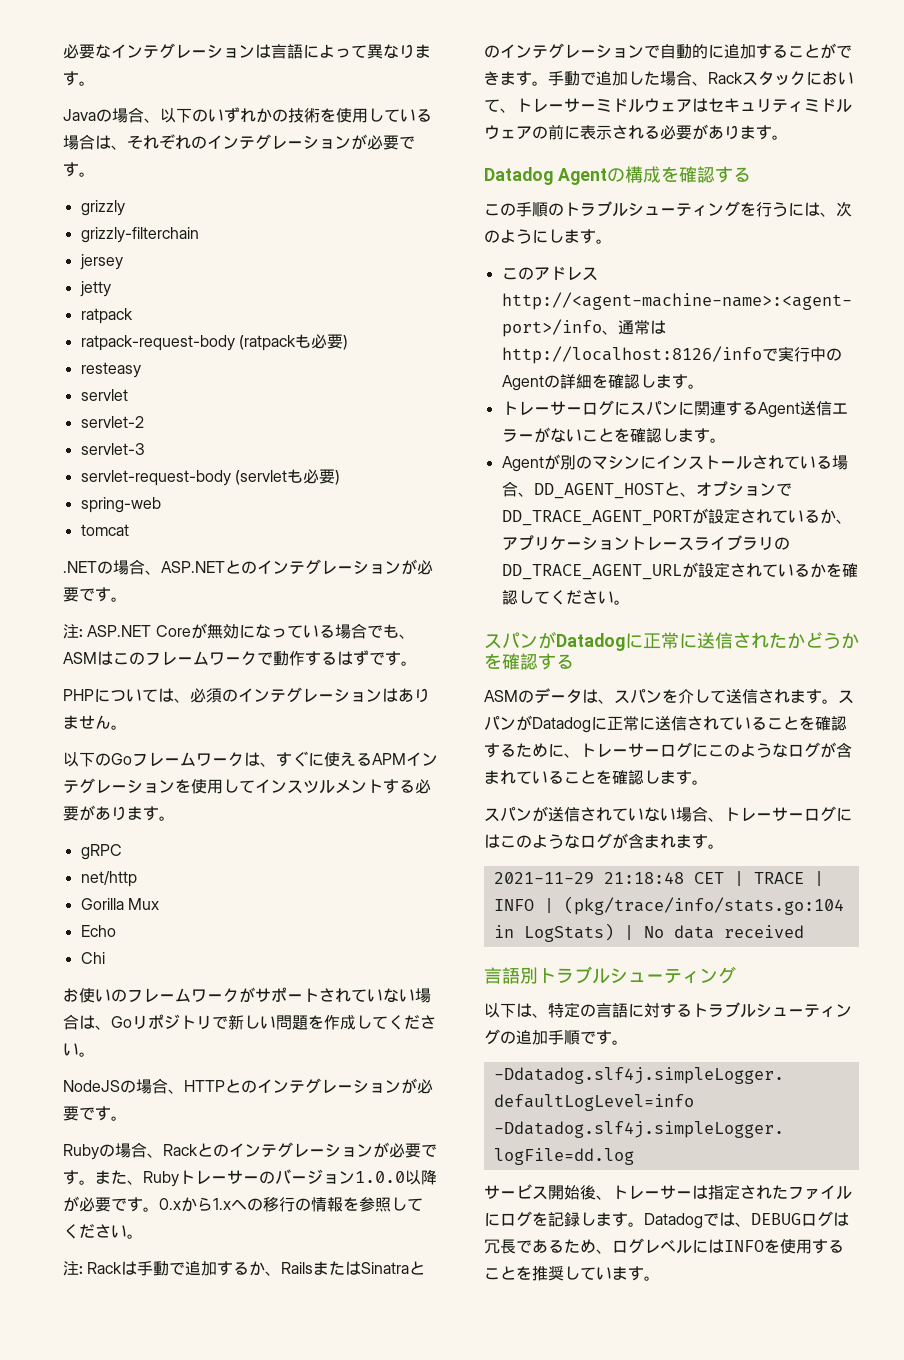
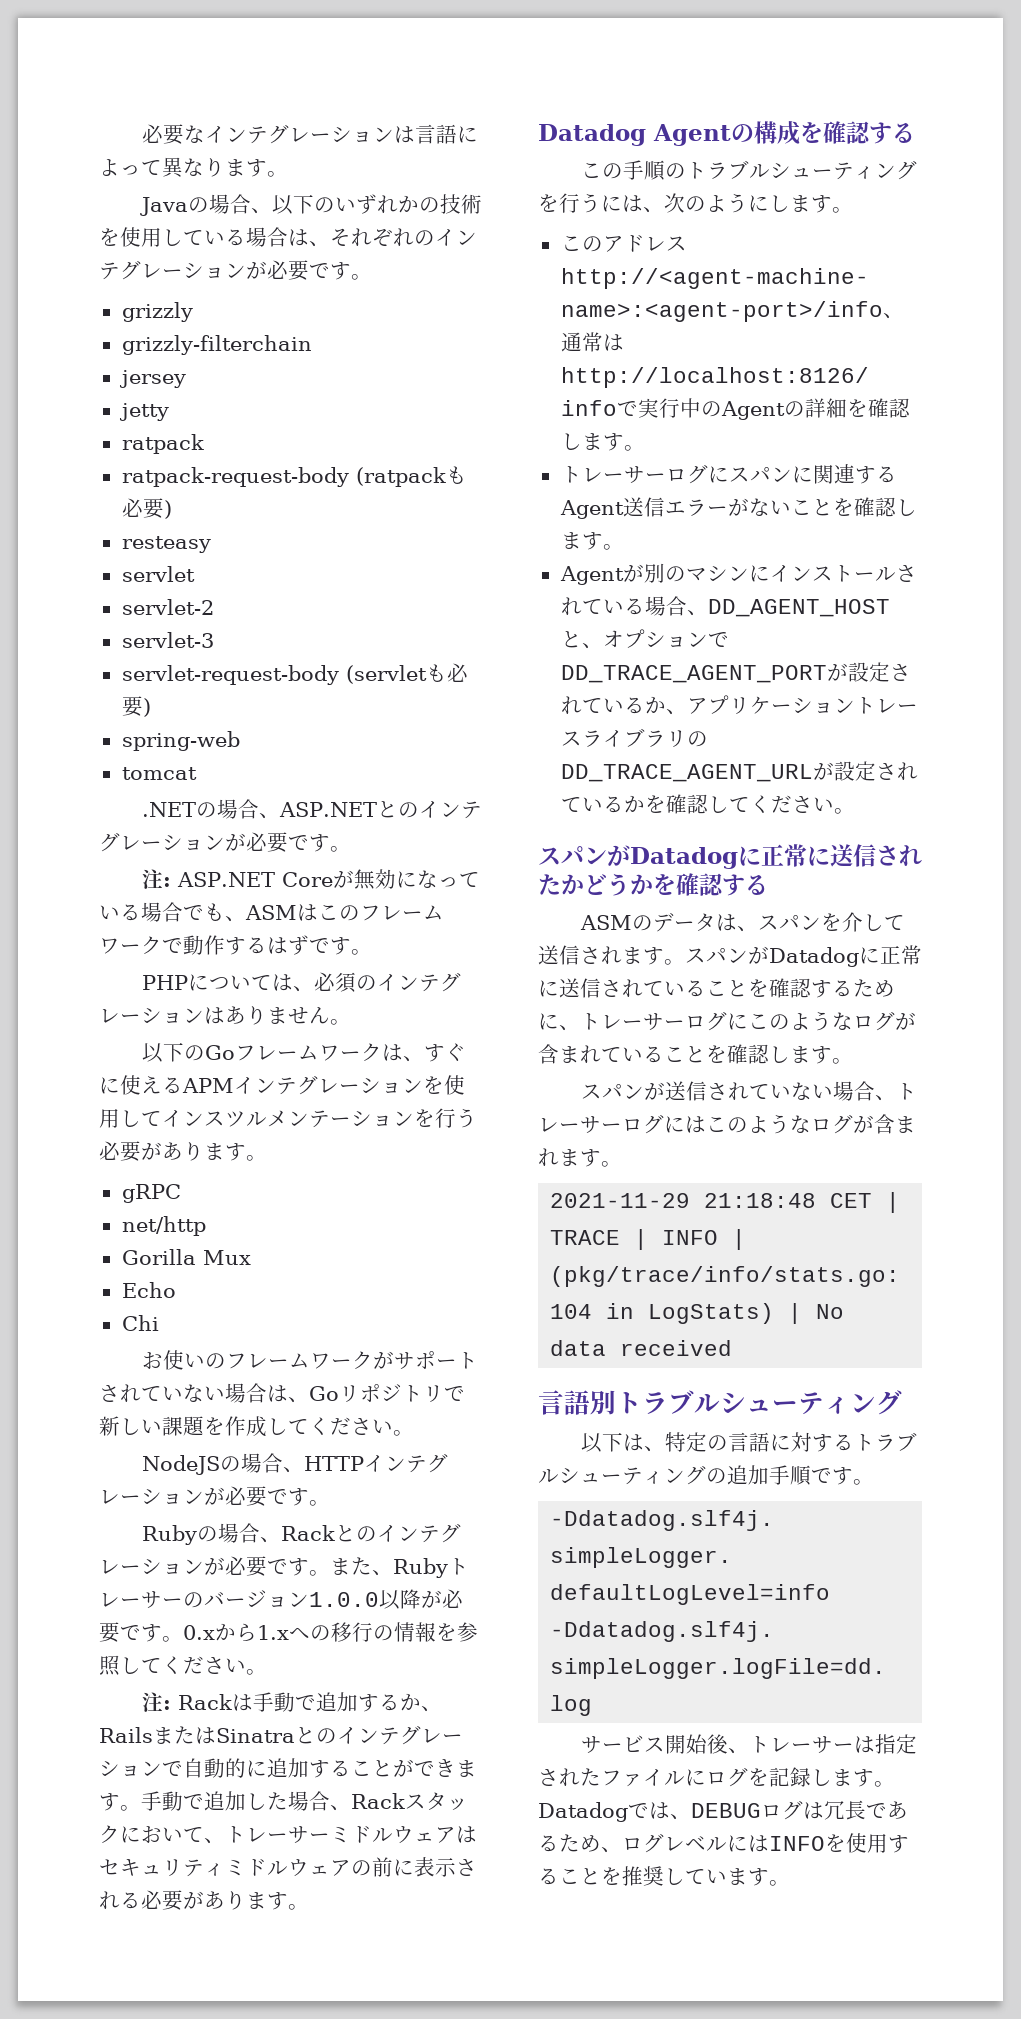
- 以下のGoフレームワークは、すぐに使えるAPMインテグレーションを使用してインスツルメントする必要があります。
+ 以下のGoフレームワークは、すぐに使えるAPMインテグレーションを使用してインスツルメンテーションを行う必要があります。
- お使いのフレームワークがサポートされていない場合は、Goリポジトリで新しい問題を作成してください。
+ お使いのフレームワークがサポートされていない場合は、Goリポジトリで新しい課題を作成してください。
- NodeJSの場合、HTTPとのインテグレーションが必要です。
+ NodeJSの場合、HTTPインテグレーションが必要です。

